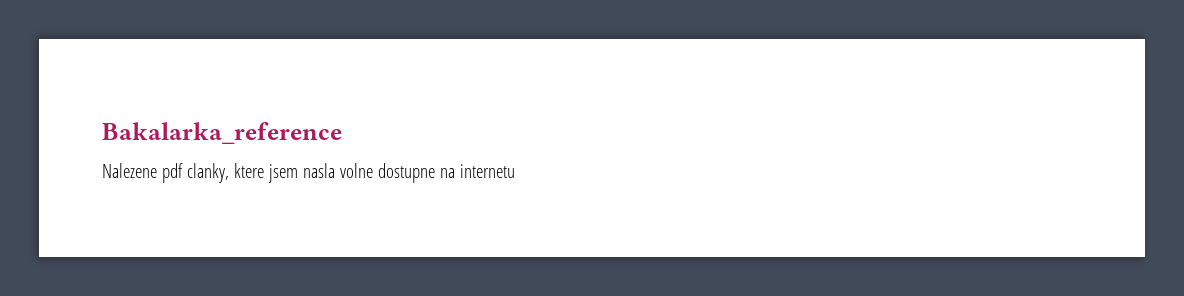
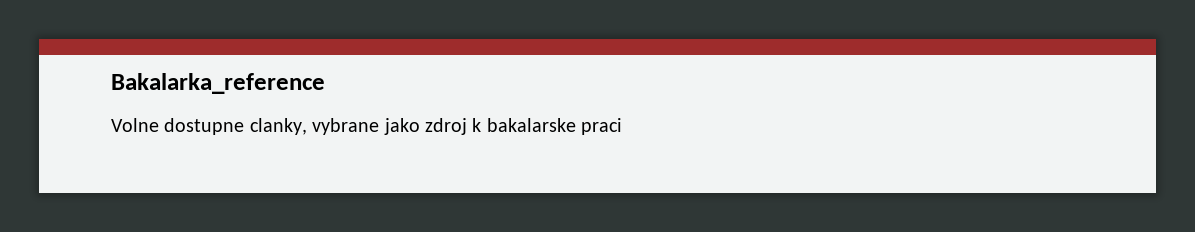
- Nalezene pdf clanky, ktere jsem nasla volne dostupne na internetu
+ Volne dostupne clanky, vybrane jako zdroj k bakalarske praci

